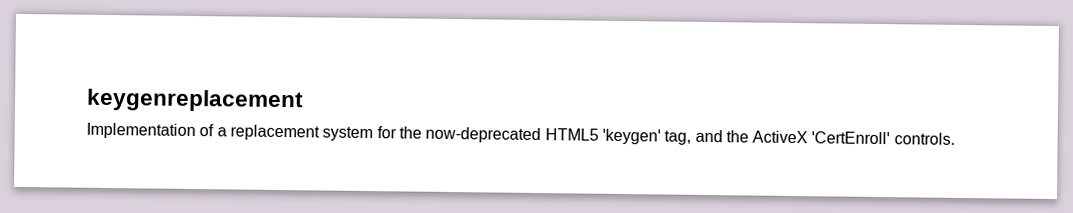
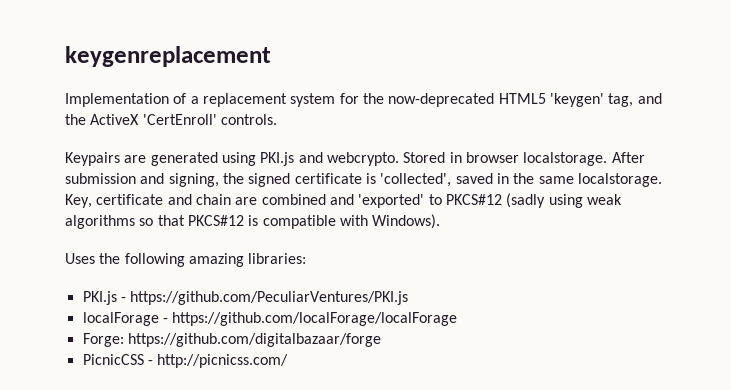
+ Keypairs are generated using PKI.js and webcrypto. Stored in browser localstorage. After submission and signing, the signed certificate is 'collected', saved in the same localstorage. Key, certificate and chain are combined and 'exported' to PKCS#12 (sadly using weak algorithms so that PKCS#12 is compatible with Windows).
+ Uses the following amazing libraries:
+ PKI.js - https://github.com/PeculiarVentures/PKI.js
+ localForage - https://github.com/localForage/localForage
+ Forge: https://github.com/digitalbazaar/forge
+ PicnicCSS - http://picnicss.com/

